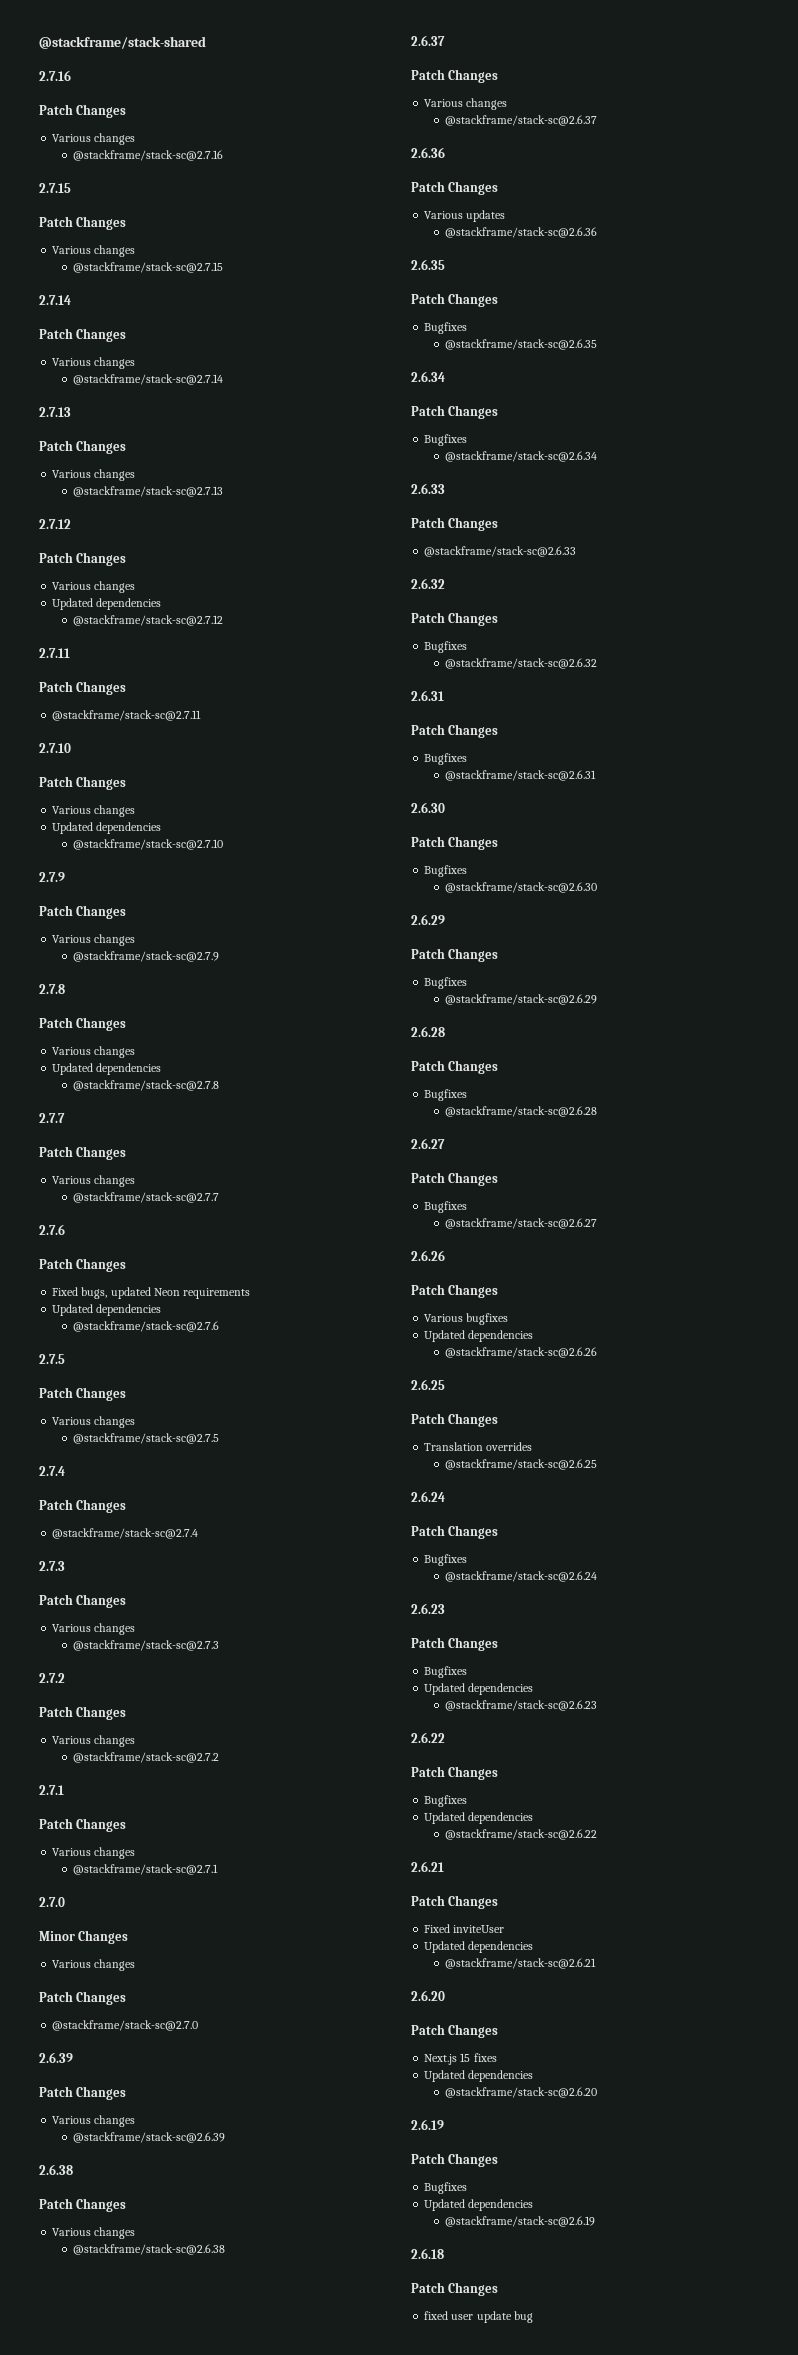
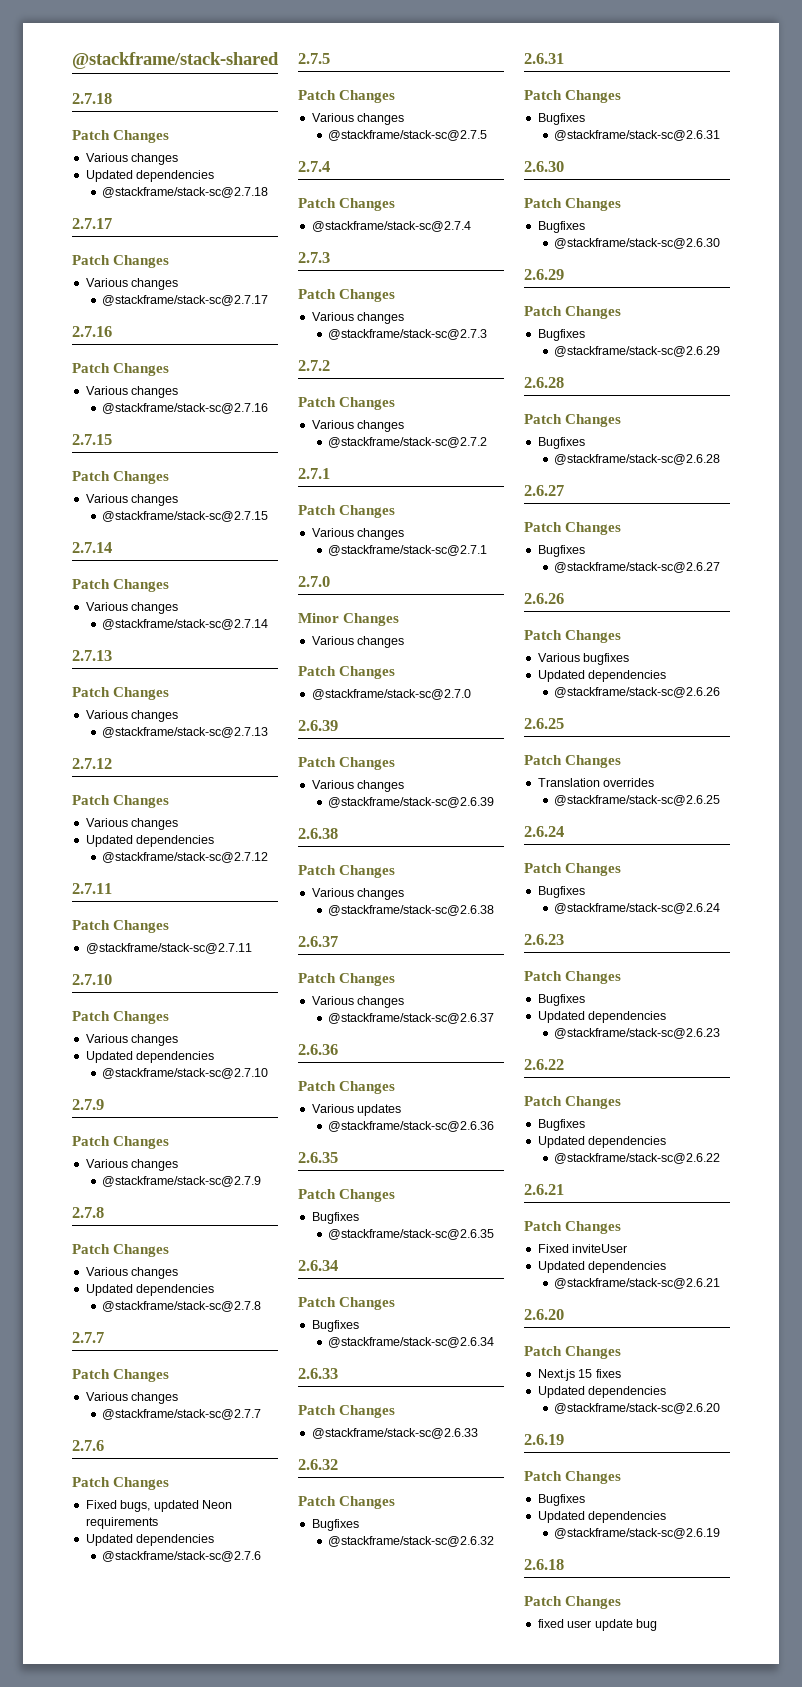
+ 2.7.18
+ Patch Changes
+ Various changes
+ Updated dependencies
+ @stackframe/stack-sc@2.7.18
+ 2.7.17
+ Patch Changes
+ Various changes
+ @stackframe/stack-sc@2.7.17

